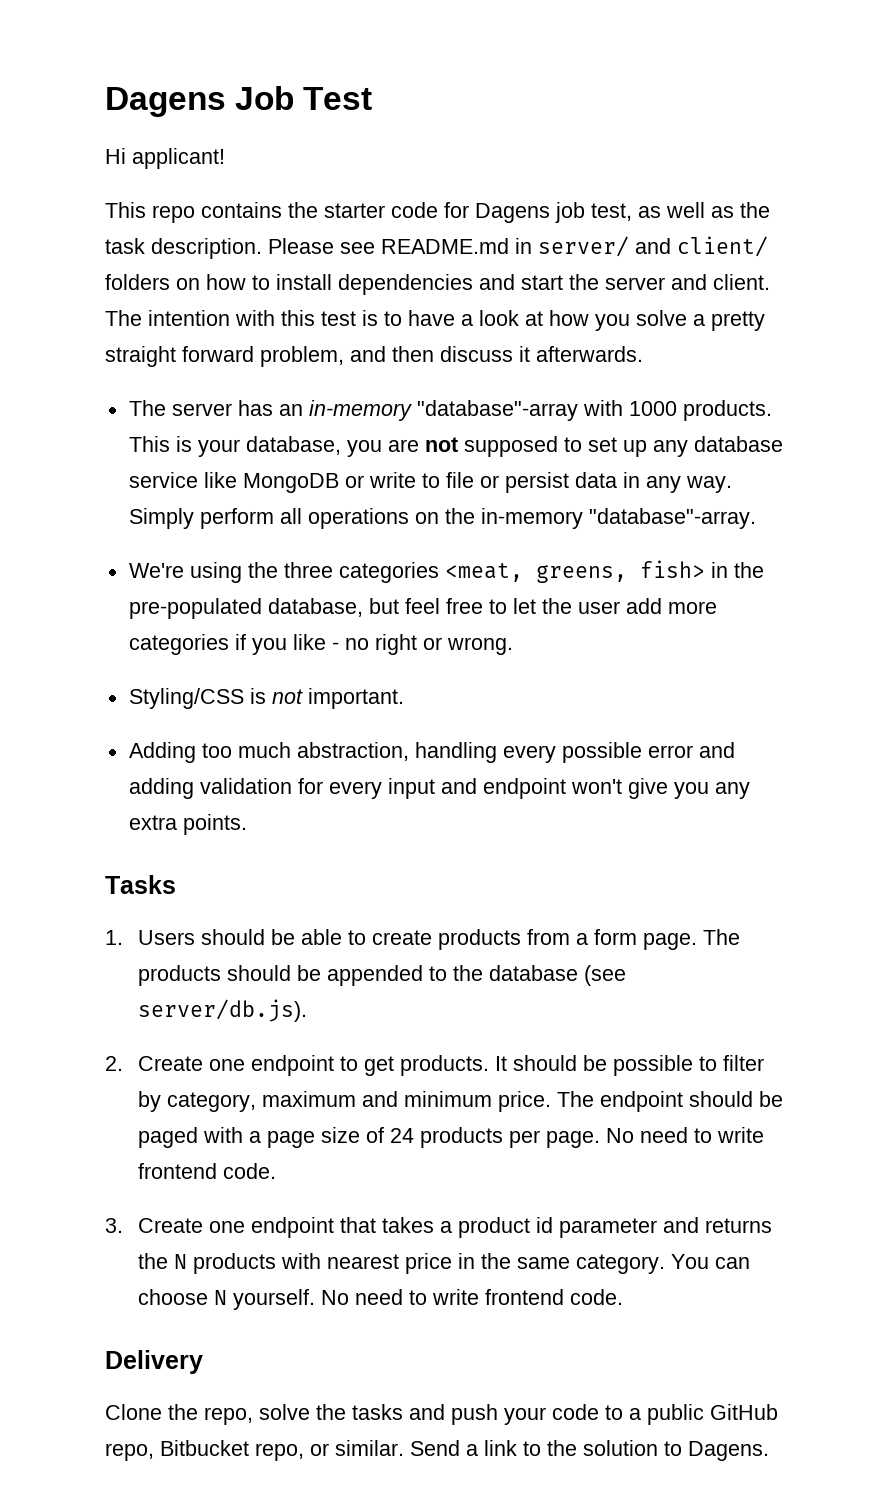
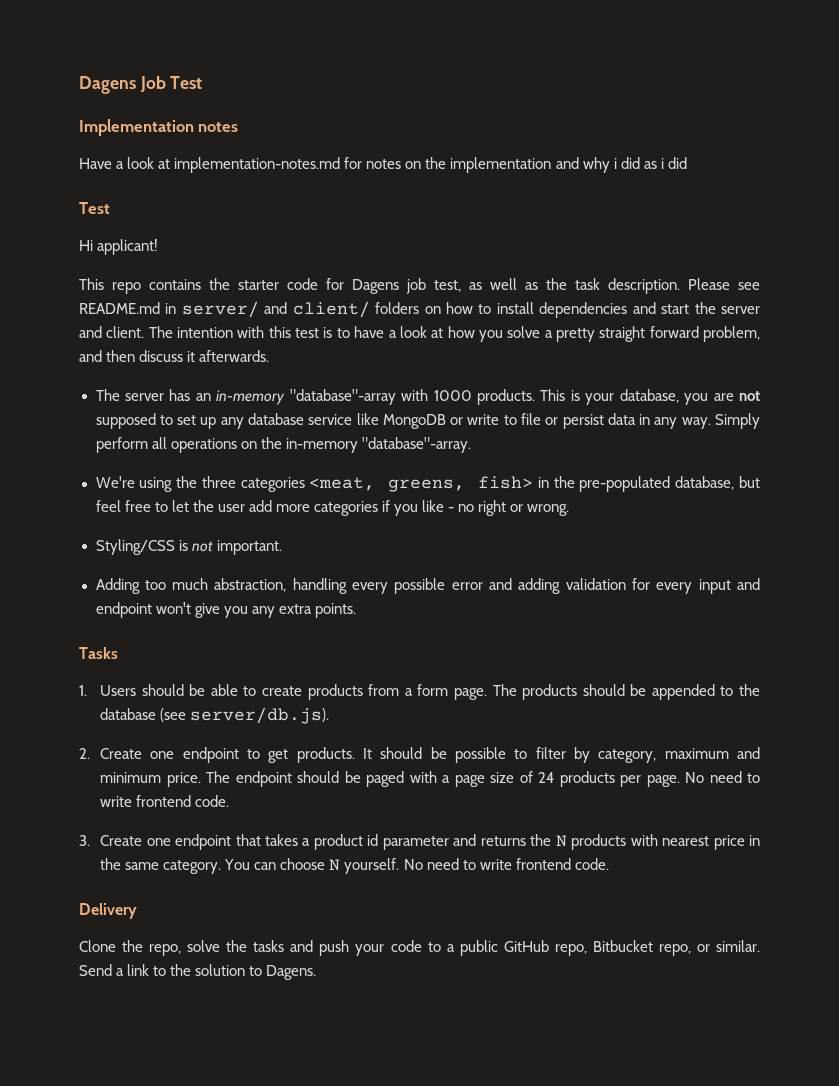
+ Implementation notes
+ Have a look at implementation-notes.md for notes on the implementation and why i did as i did
+ Test

